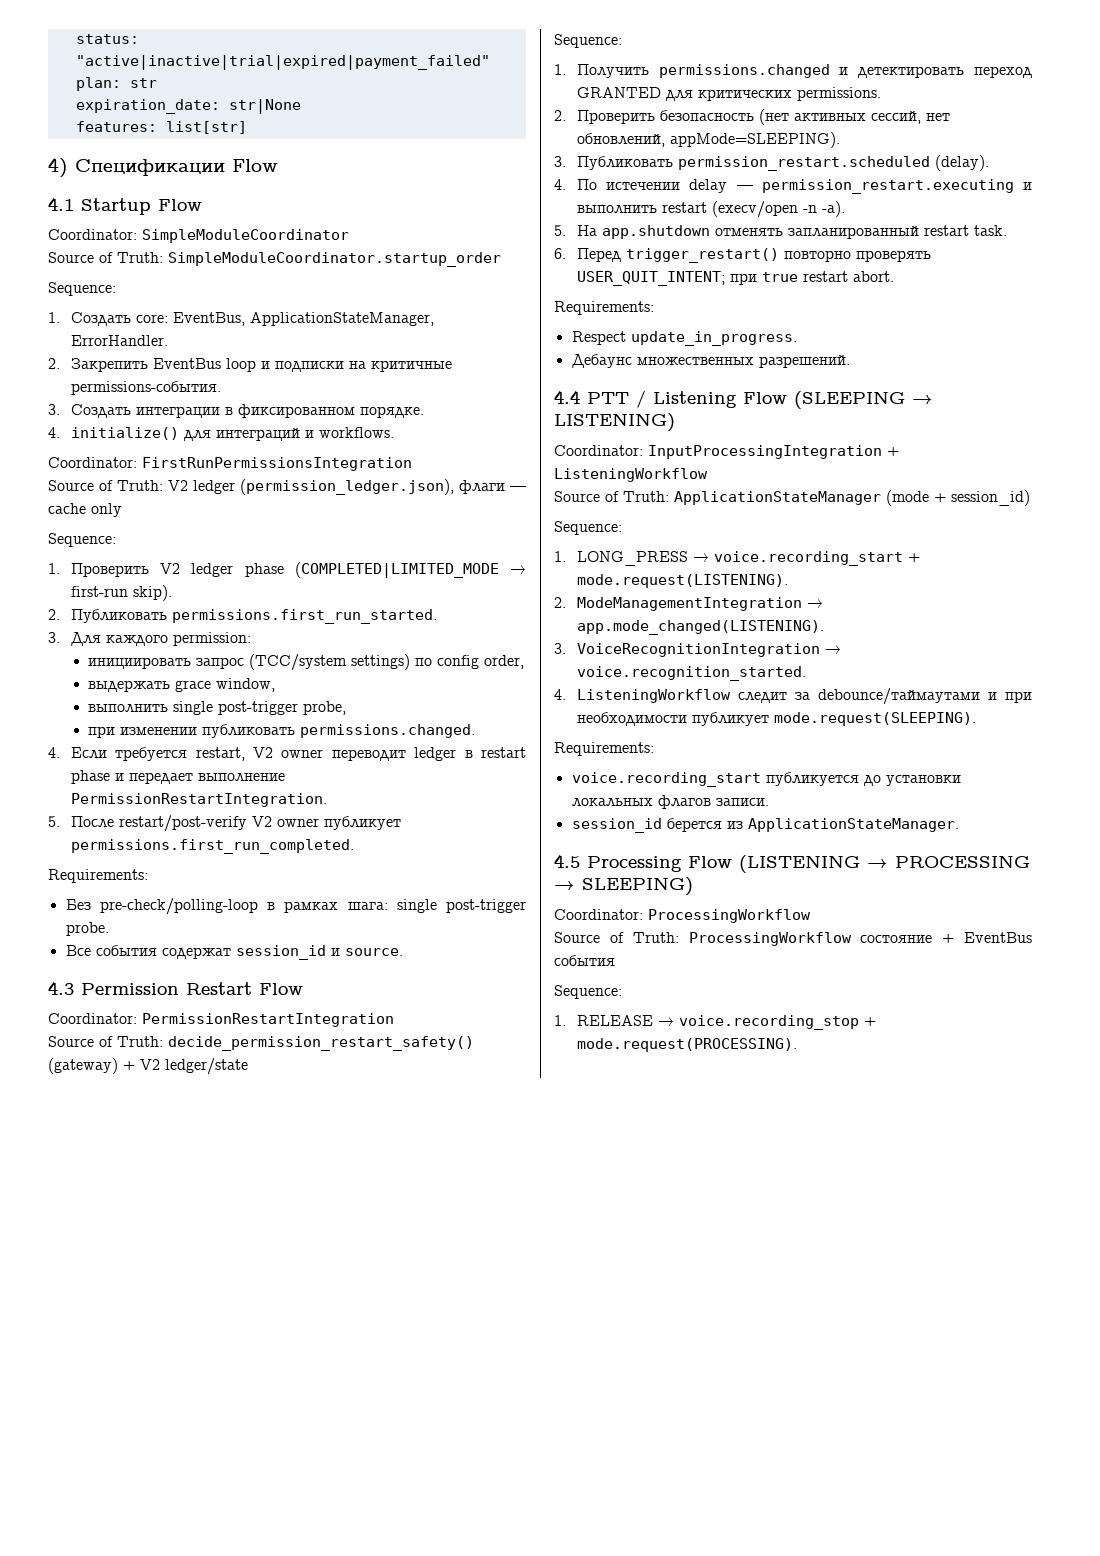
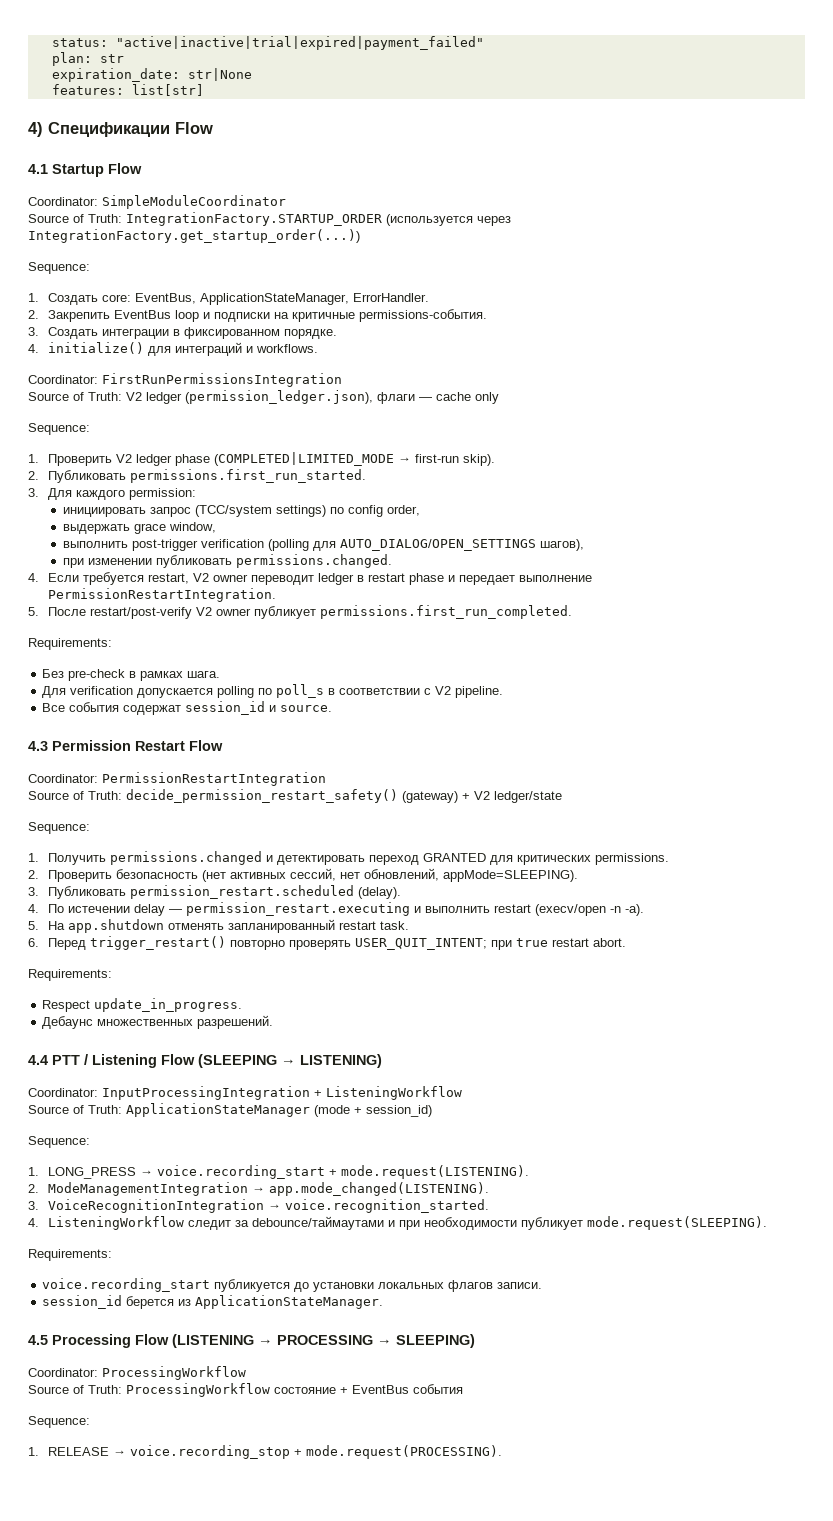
- Source of Truth: SimpleModuleCoordinator.startup_order
+ Source of Truth: IntegrationFactory.STARTUP_ORDER (используется через IntegrationFactory.get_startup_order(...))
- выполнить single post-trigger probe,
+ выполнить post-trigger verification (polling для AUTO_DIALOG/OPEN_SETTINGS шагов),
- Без pre-check/polling-loop в рамках шага: single post-trigger probe.
+ Без pre-check в рамках шага.
+ Для verification допускается polling по poll_s в соответствии с V2 pipeline.

